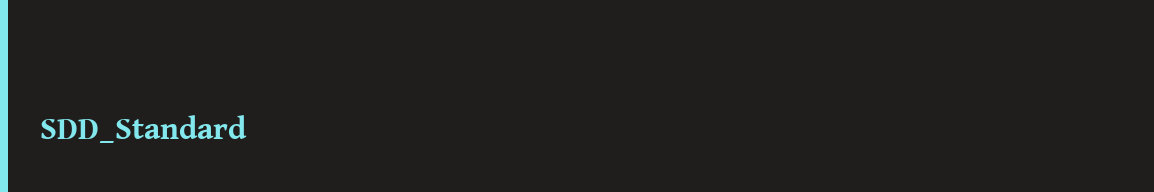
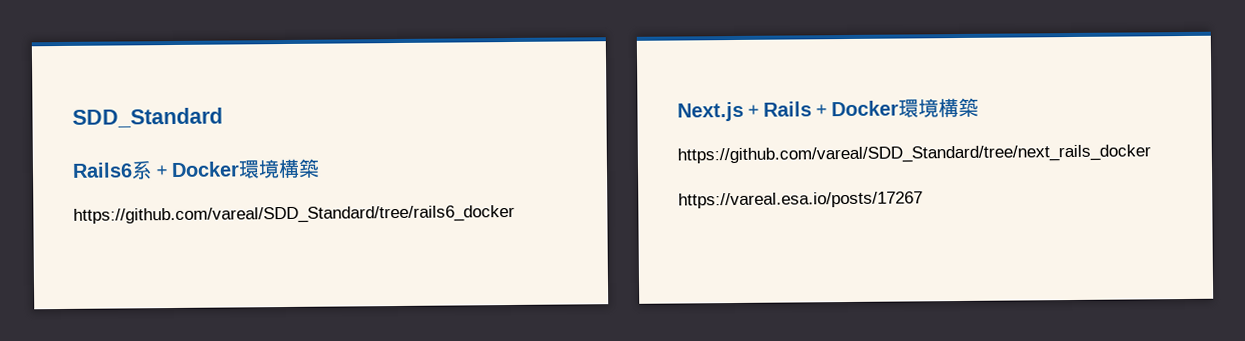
+ Rails6系＋Docker環境構築
+ https://github.com/vareal/SDD_Standard/tree/rails6_docker
+ Next.js＋Rails＋Docker環境構築
+ https://github.com/vareal/SDD_Standard/tree/next_rails_docker
+ https://vareal.esa.io/posts/17267

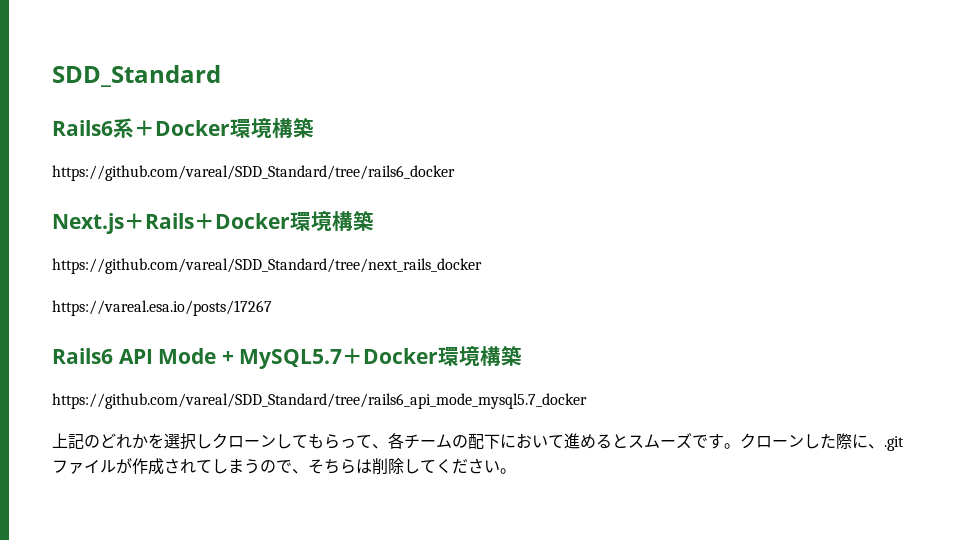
+ Rails6 API Mode + MySQL5.7＋Docker環境構築
+ https://github.com/vareal/SDD_Standard/tree/rails6_api_mode_mysql5.7_docker
+ 上記のどれかを選択しクローンしてもらって、各チームの配下において進めるとスムーズです。クローンした際に、.gitファイルが作成されてしまうので、そちらは削除してください。

